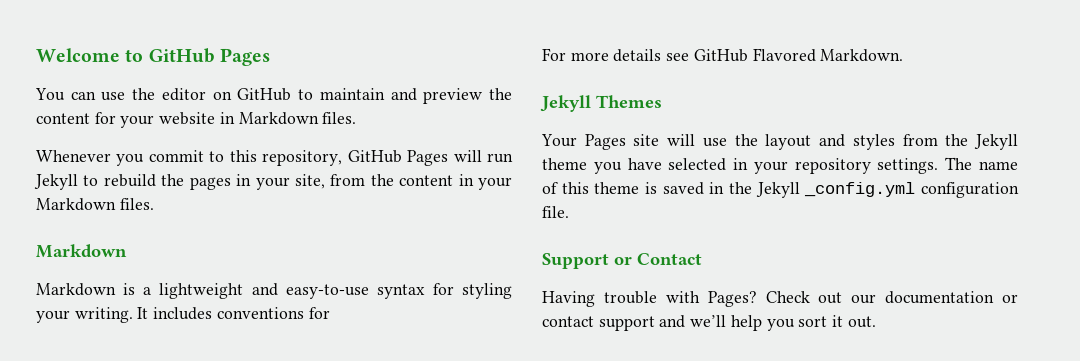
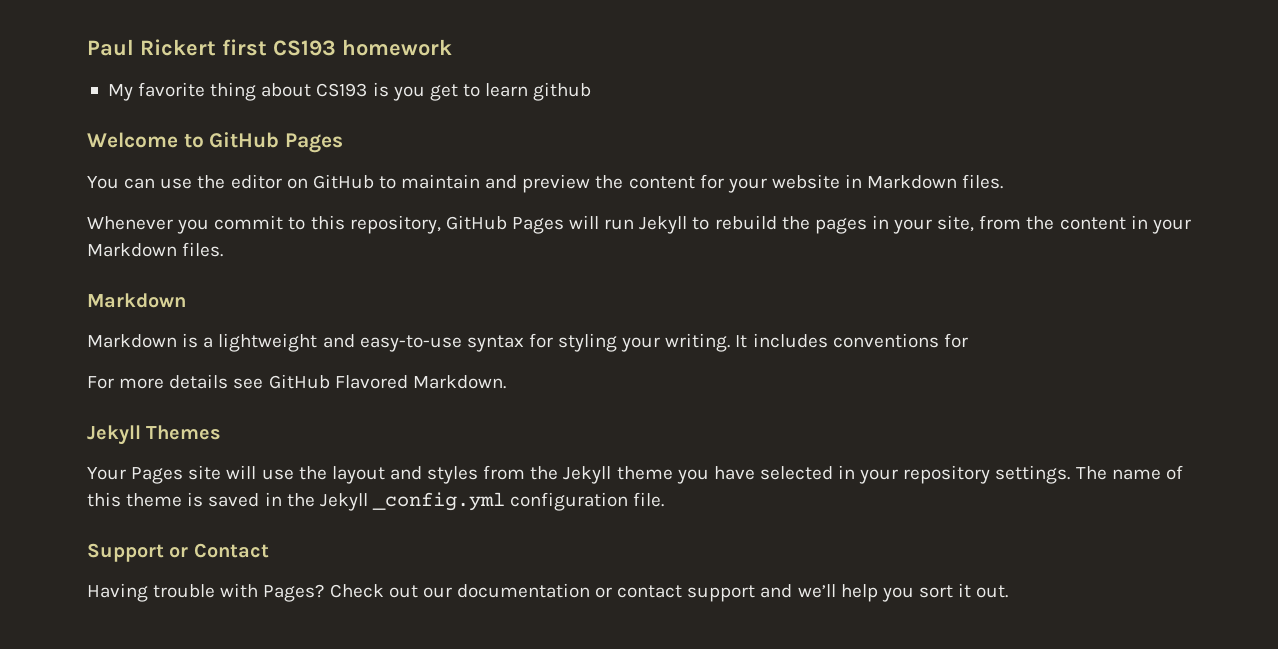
+ Paul Rickert first CS193 homework
+ My favorite thing about CS193 is you get to learn github

